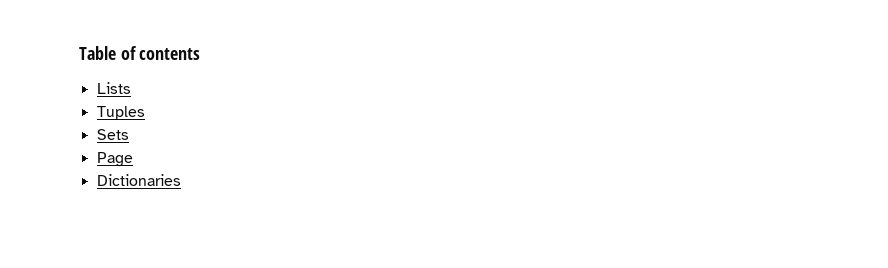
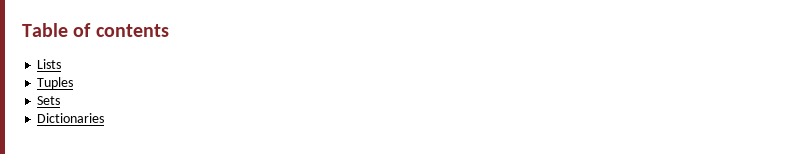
- Page

